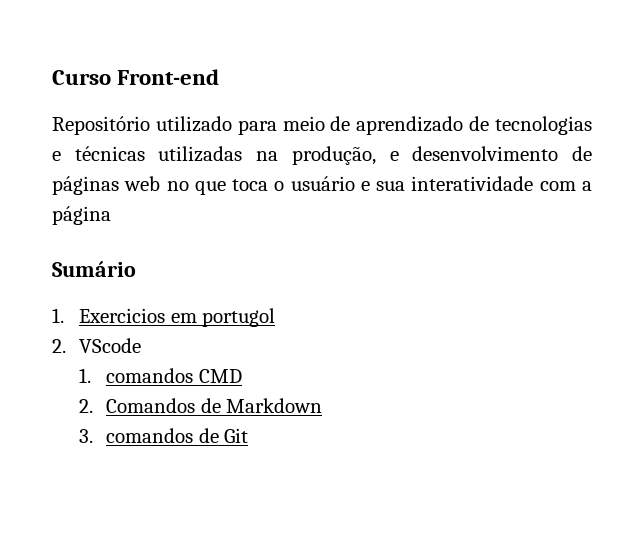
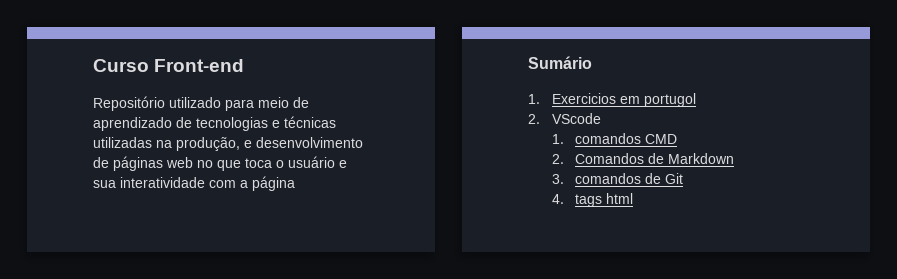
+ 4. tags html

